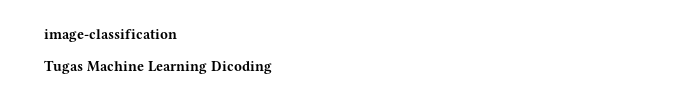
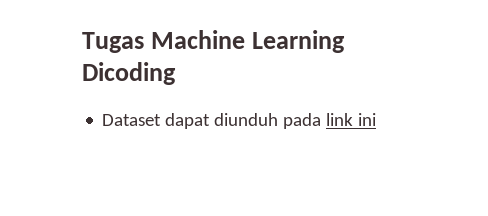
- image-classification
+ Dataset dapat diunduh pada link ini

